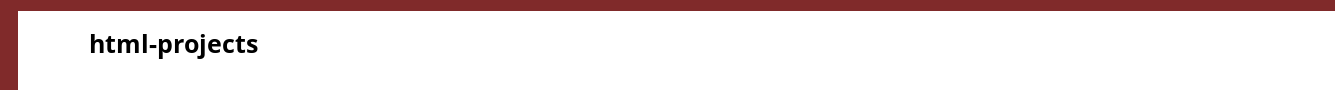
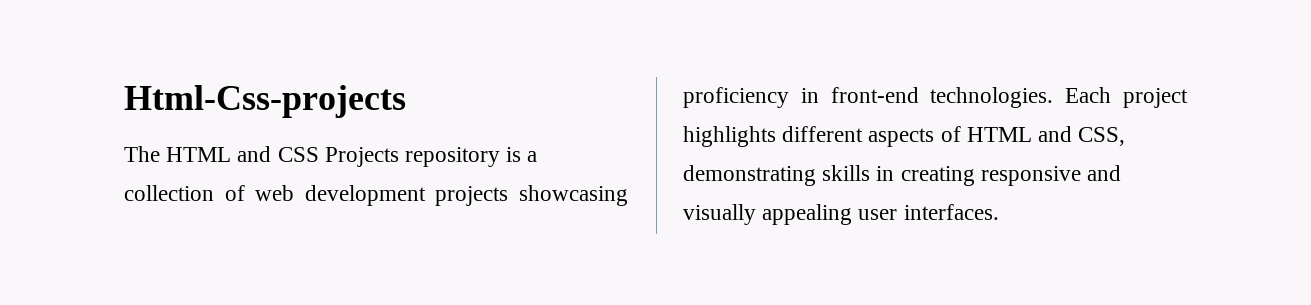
- html-projects
+ Html-Css-projects
+ The HTML and CSS Projects repository is a collection of web development projects showcasing proficiency in front-end technologies. Each project highlights different aspects of HTML and CSS, demonstrating skills in creating responsive and visually appealing user interfaces.

